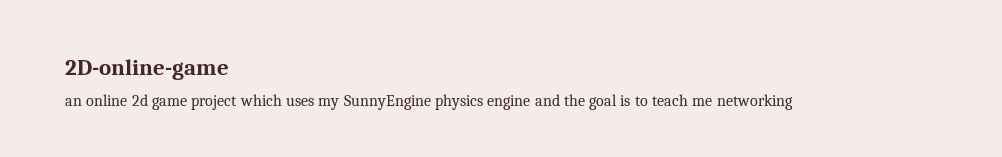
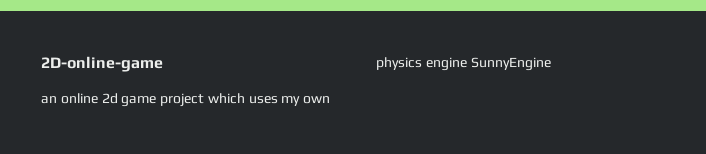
- an online 2d game project which uses my SunnyEngine physics engine and the goal is to teach me networking
+ an online 2d game project which uses my own physics engine SunnyEngine

